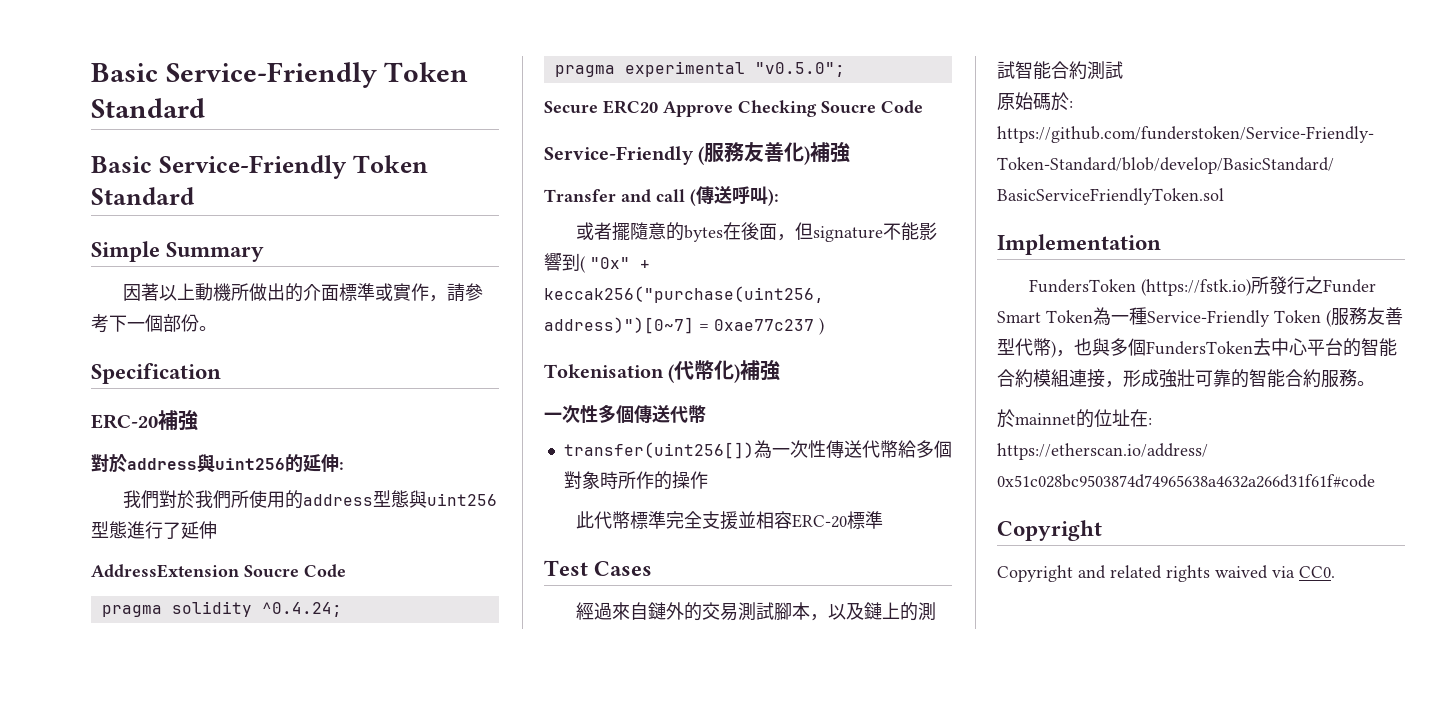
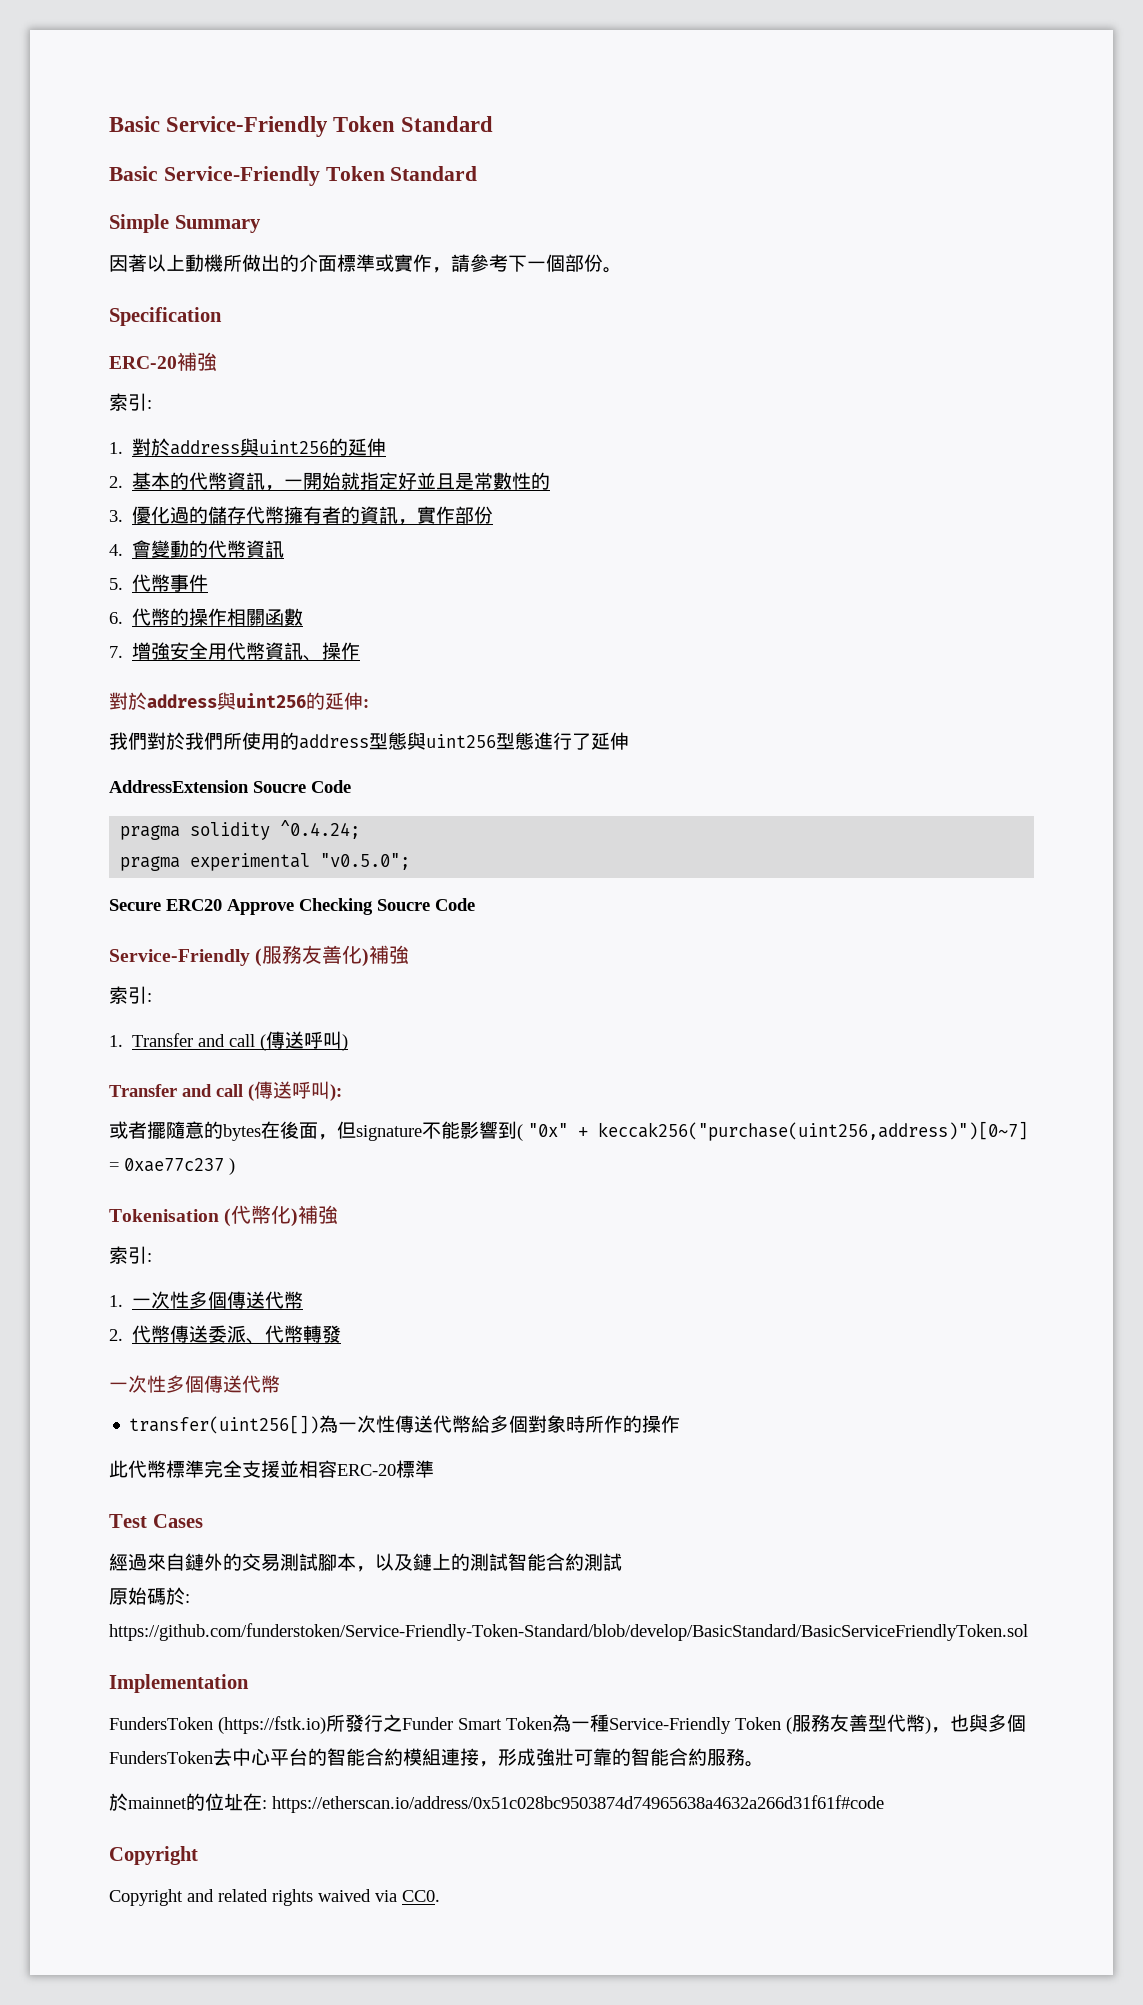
  ERC-20補強
+ 索引:
+ 1.對於address與uint256的延伸
+ 2.基本的代幣資訊，一開始就指定好並且是常數性的
+ 3.優化過的儲存代幣擁有者的資訊，實作部份
+ 4.會變動的代幣資訊
+ 5.代幣事件
+ 6.代幣的操作相關函數
+ 7.增強安全用代幣資訊、操作
  Service-Friendly (服務友善化)補強
+ 索引:
+ 1. Transfer and call (傳送呼叫)
  Tokenisation (代幣化)補強
+ 索引:
+ 1.一次性多個傳送代幣
+ 2.代幣傳送委派、代幣轉發

